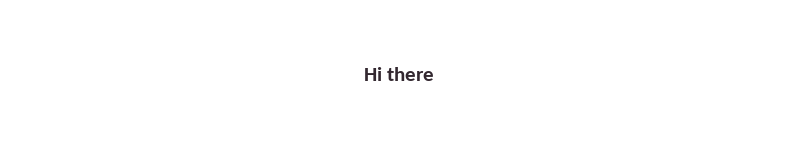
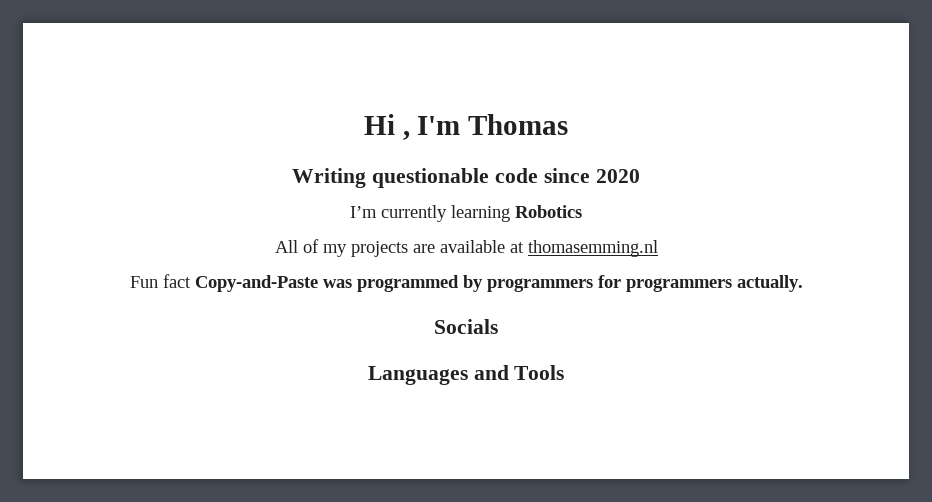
- Hi there
+ Hi , I'm Thomas
+ Writing questionable code since 2020
+ I’m currently learning Robotics
+ All of my projects are available at thomasemming.nl
+ Fun fact Copy-and-Paste was programmed by programmers for programmers actually.
+ Socials
+ Languages and Tools

